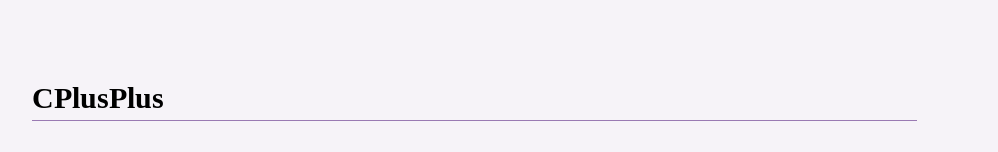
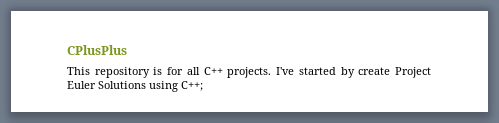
+ This repository is for all C++ projects. I've started by create Project Euler Solutions using C++;

